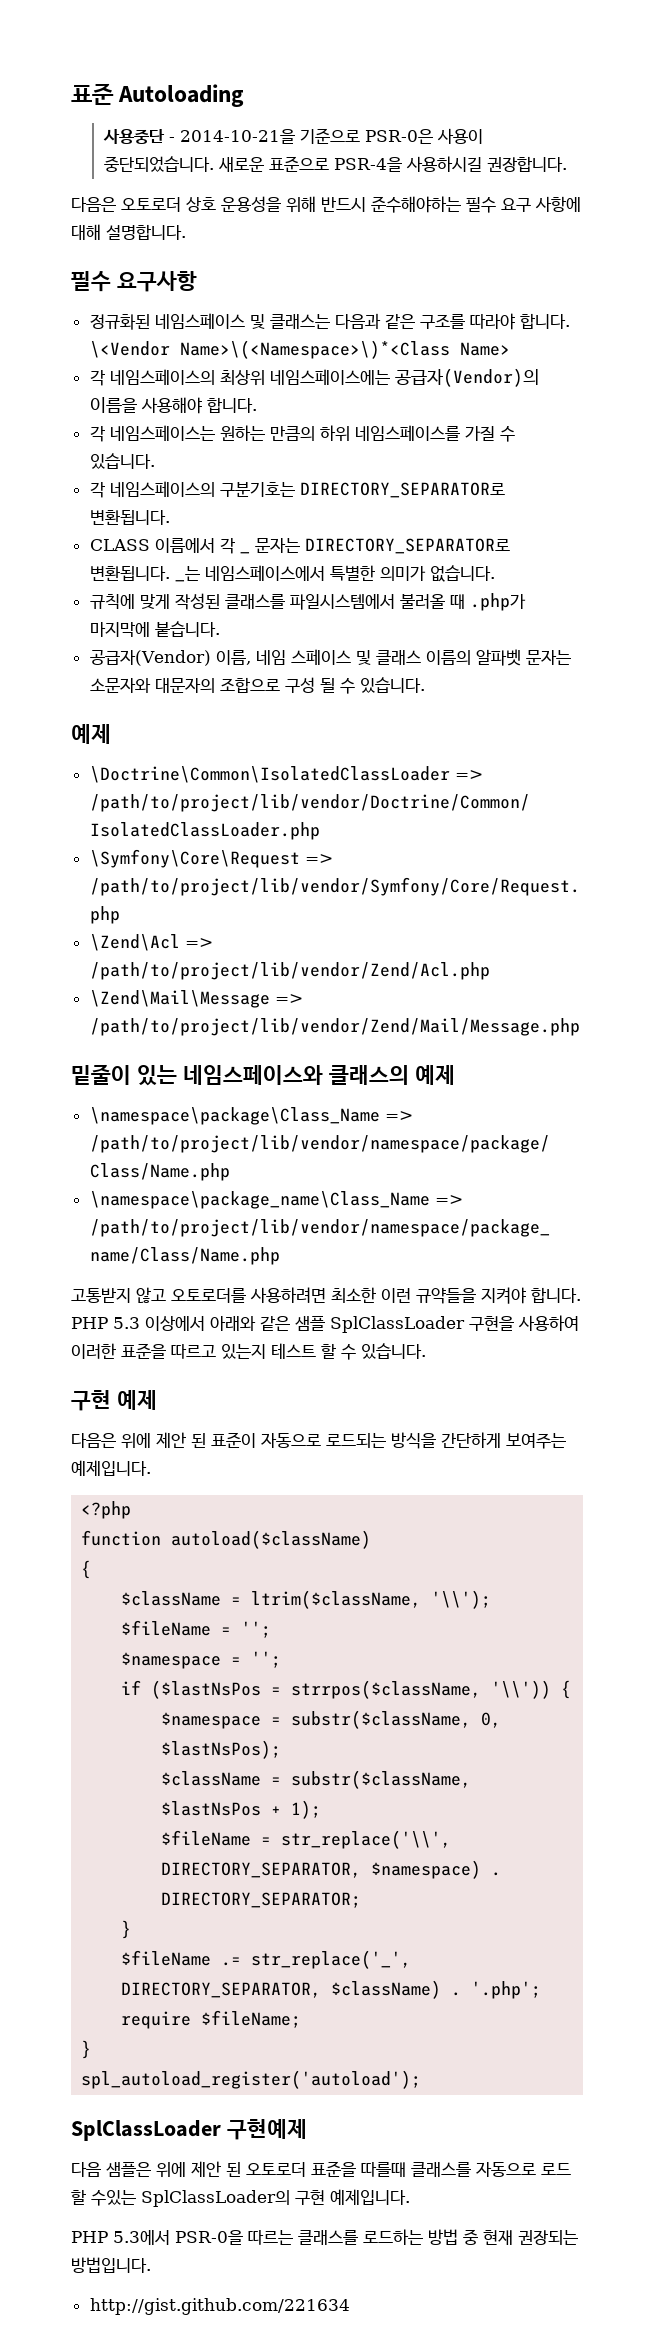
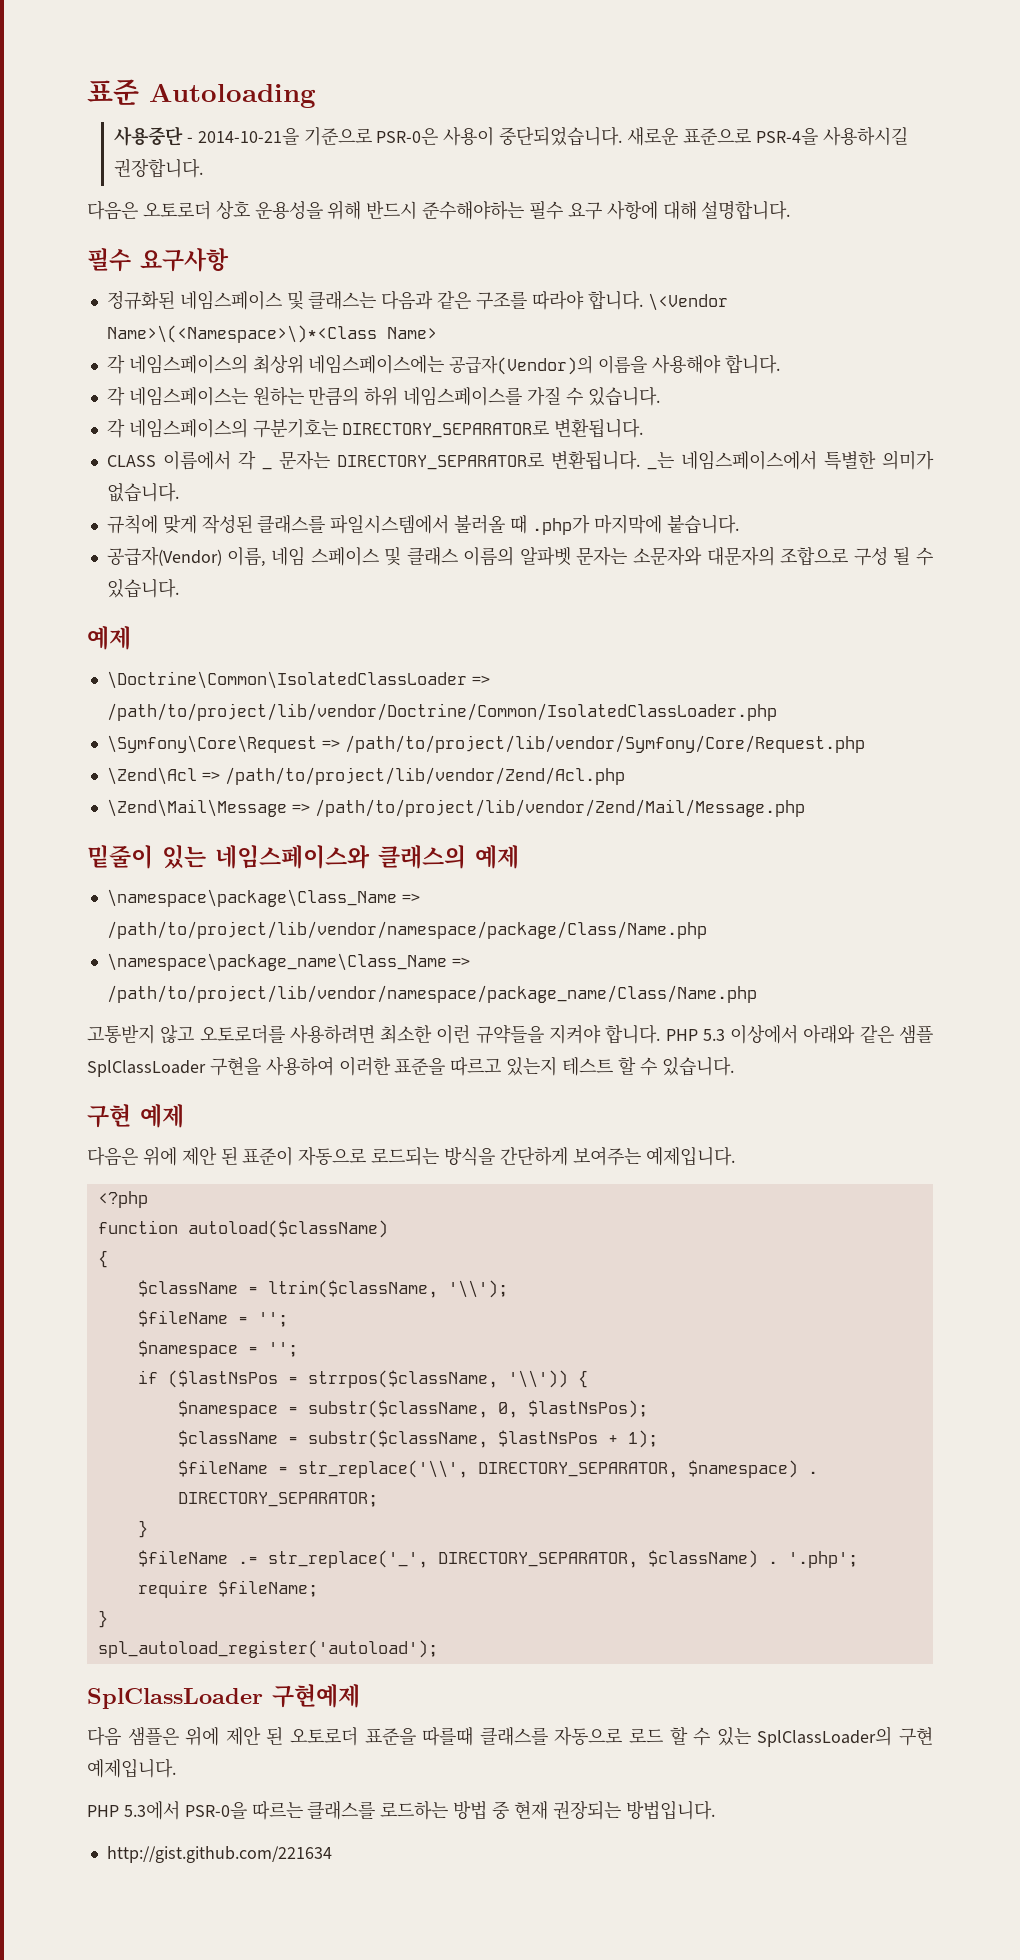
- 다음 샘플은 위에 제안 된 오토로더 표준을 따를때 클래스를 자동으로 로드 할 수있는 SplClassLoader의 구현 예제입니다.
+ 다음 샘플은 위에 제안 된 오토로더 표준을 따를때 클래스를 자동으로 로드 할 수 있는 SplClassLoader의 구현 예제입니다.

